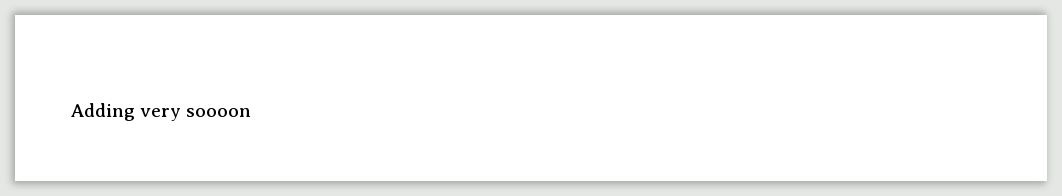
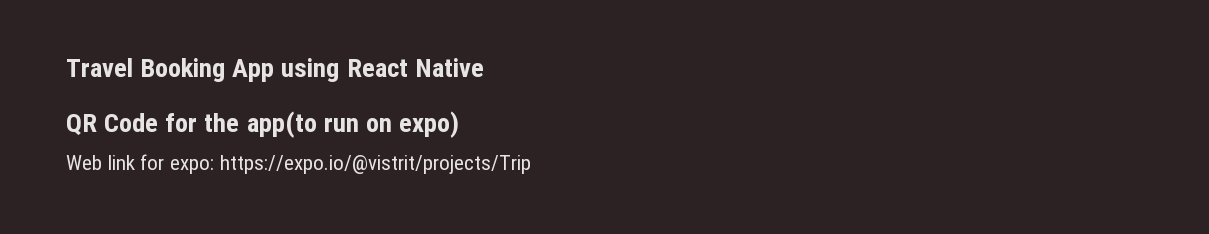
- Adding very soooon
+ Travel Booking App using React Native
+ QR Code for the app(to run on expo)
+ Web link for expo: https://expo.io/@vistrit/projects/Trip

